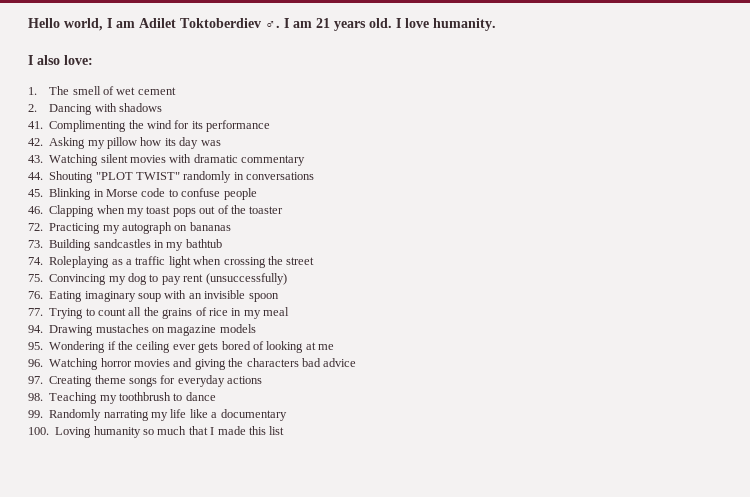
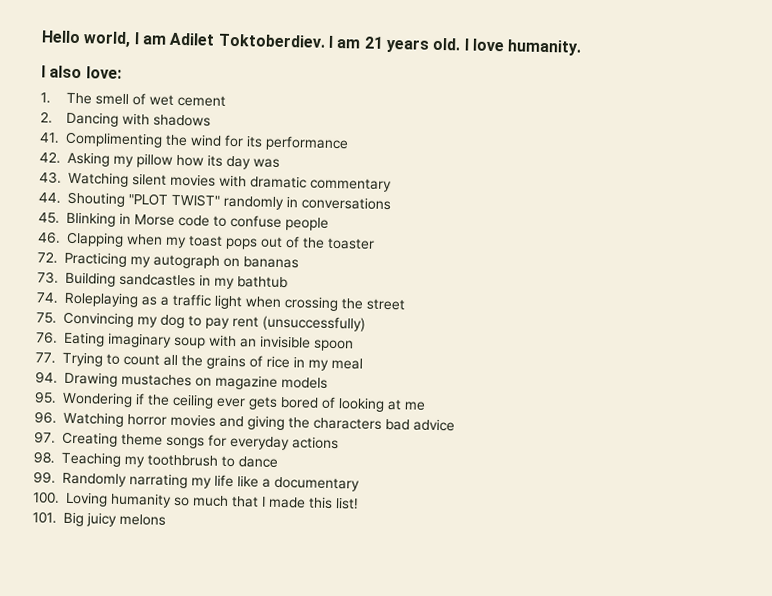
- Hello world, I am Adilet Toktoberdiev ♂.
+ Hello world, I am Adilet Toktoberdiev.
- 100. Loving humanity so much that I made this list
+ 100. Loving humanity so much that I made this list!
+ 101. Big juicy melons

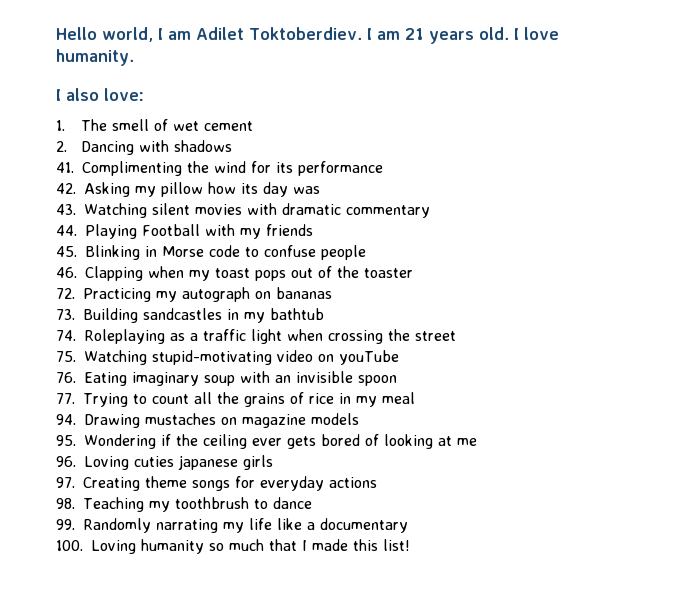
- 44. Shouting "PLOT TWIST" randomly in conversations
+ 44. Playing Football with my friends
- 75. Convincing my dog to pay rent (unsuccessfully)
+ 75. Watching stupid-motivating video on youTube
- 96. Watching horror movies and giving the characters bad advice
+ 96. Loving cuties japanese girls
- 101. Big juicy melons

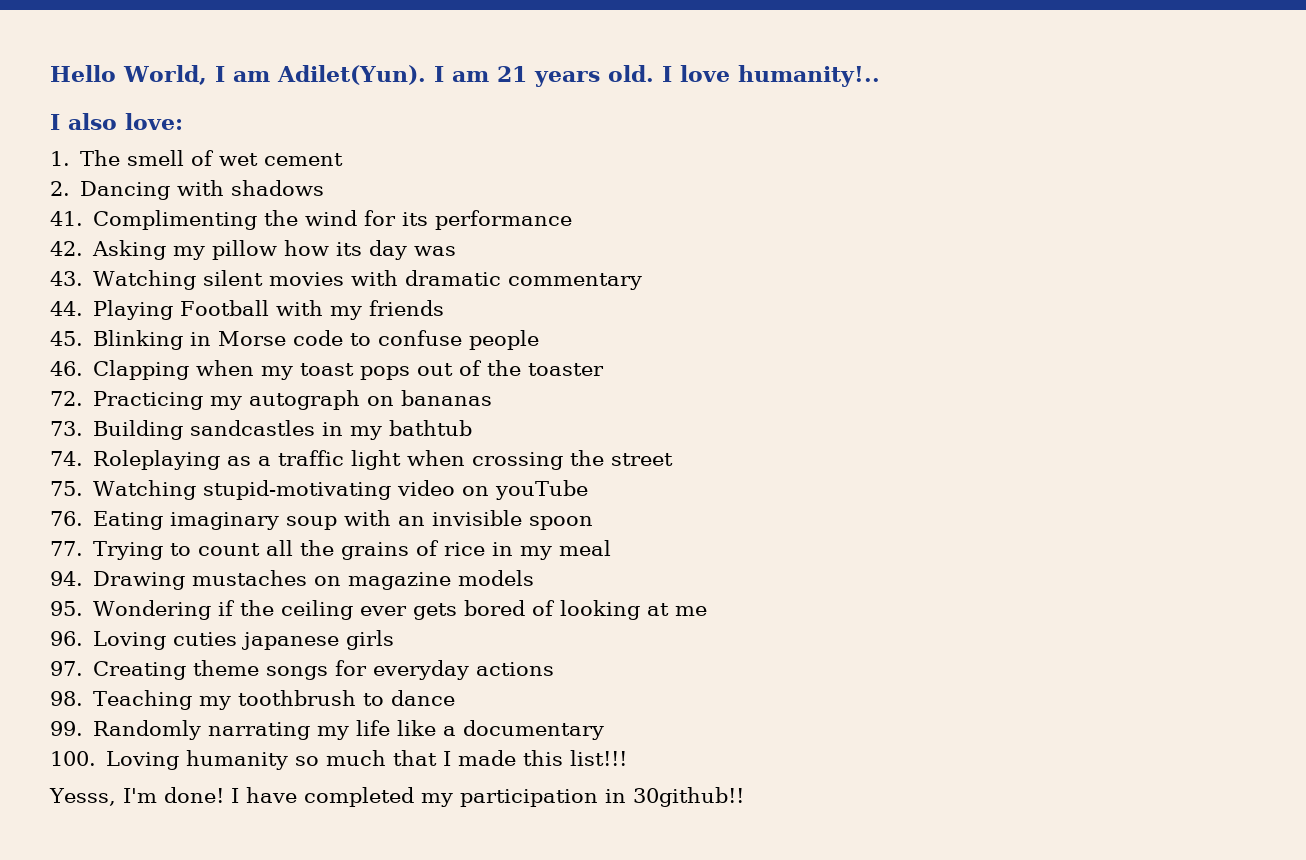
- Hello world, I am Adilet Toktoberdiev.
+ Hello World, I am Adilet(Yun).
- I love humanity.
+ I love humanity!..
- 100. Loving humanity so much that I made this list!
+ 100. Loving humanity so much that I made this list!!!
+ Yesss, I'm done! I have completed my participation in 30github!!

